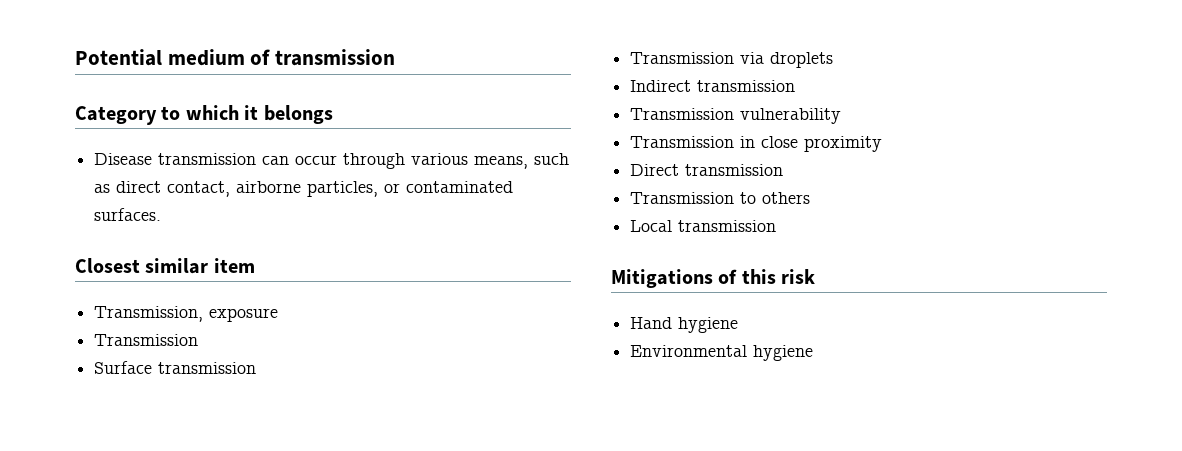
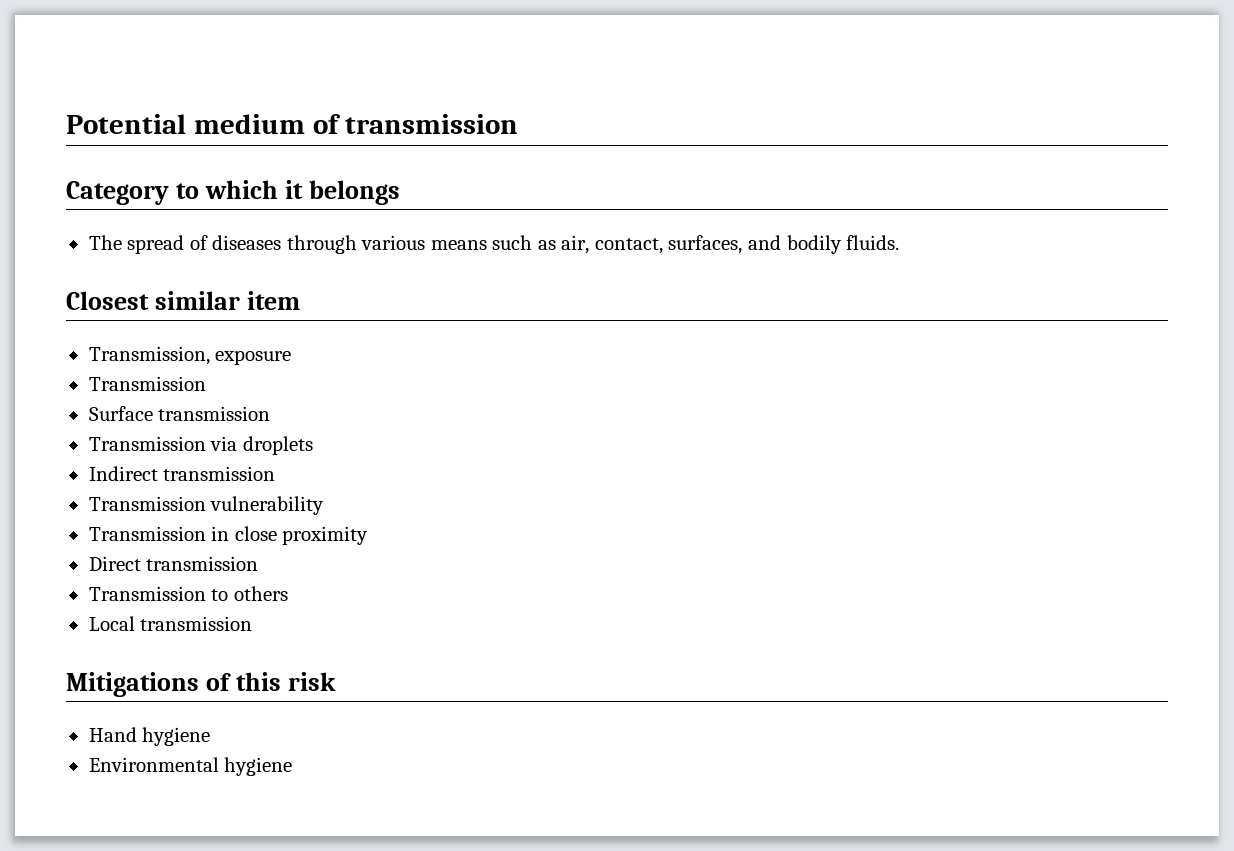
- Disease transmission can occur through various means, such as direct contact, airborne particles, or contaminated surfaces.
+ The spread of diseases through various means such as air, contact, surfaces, and bodily fluids.

